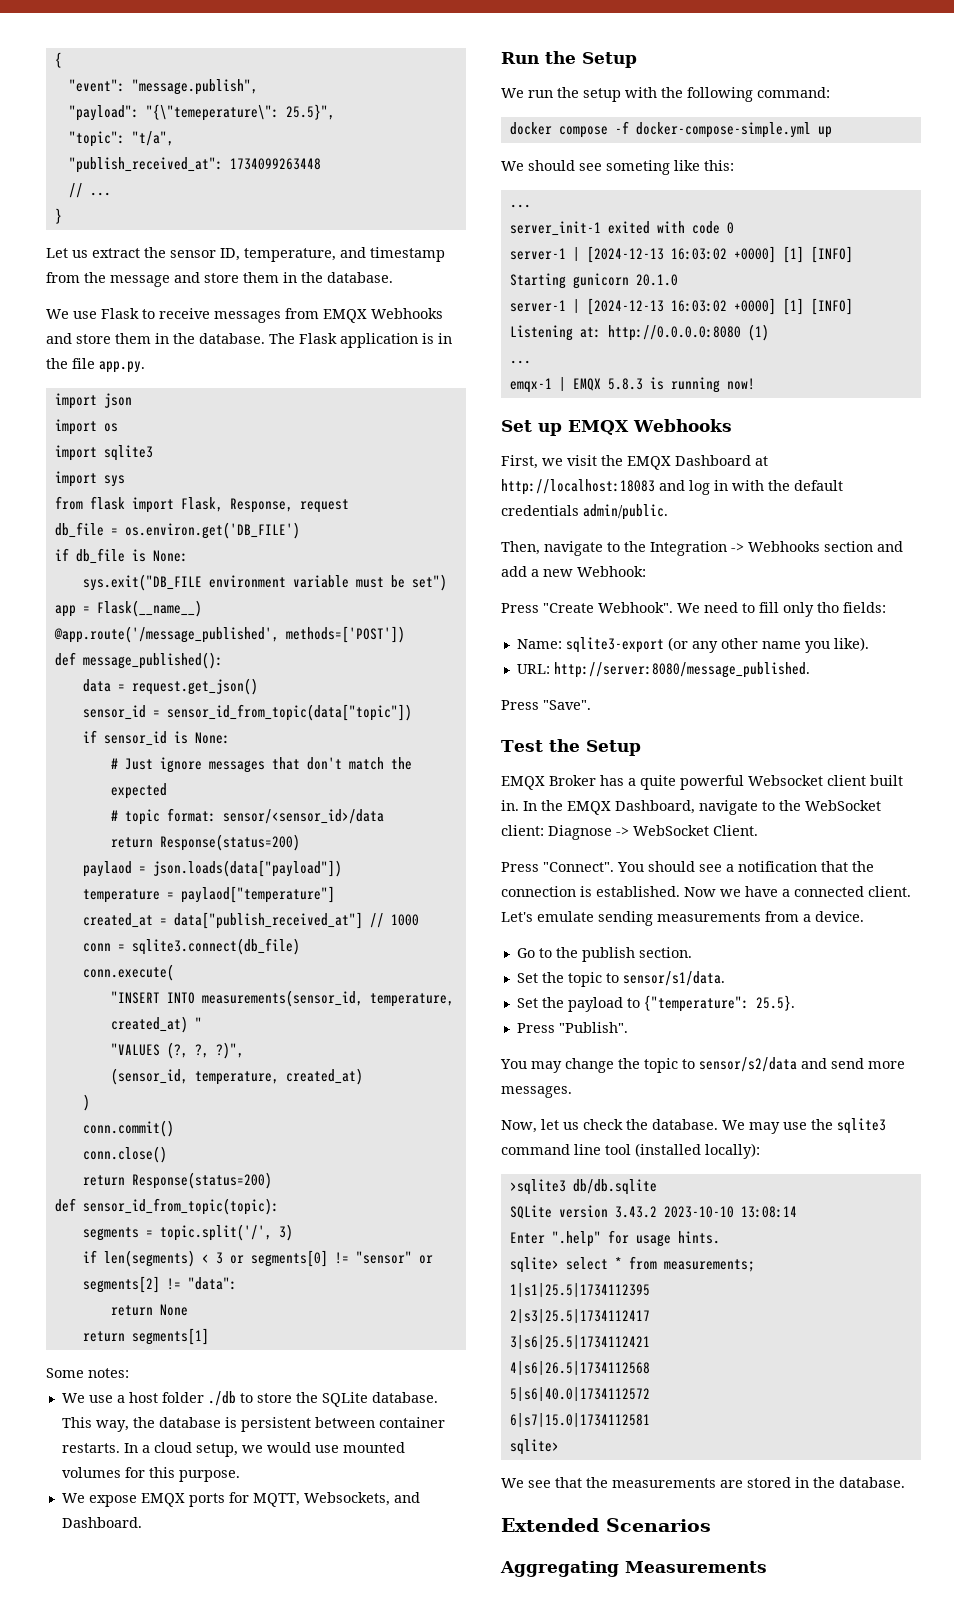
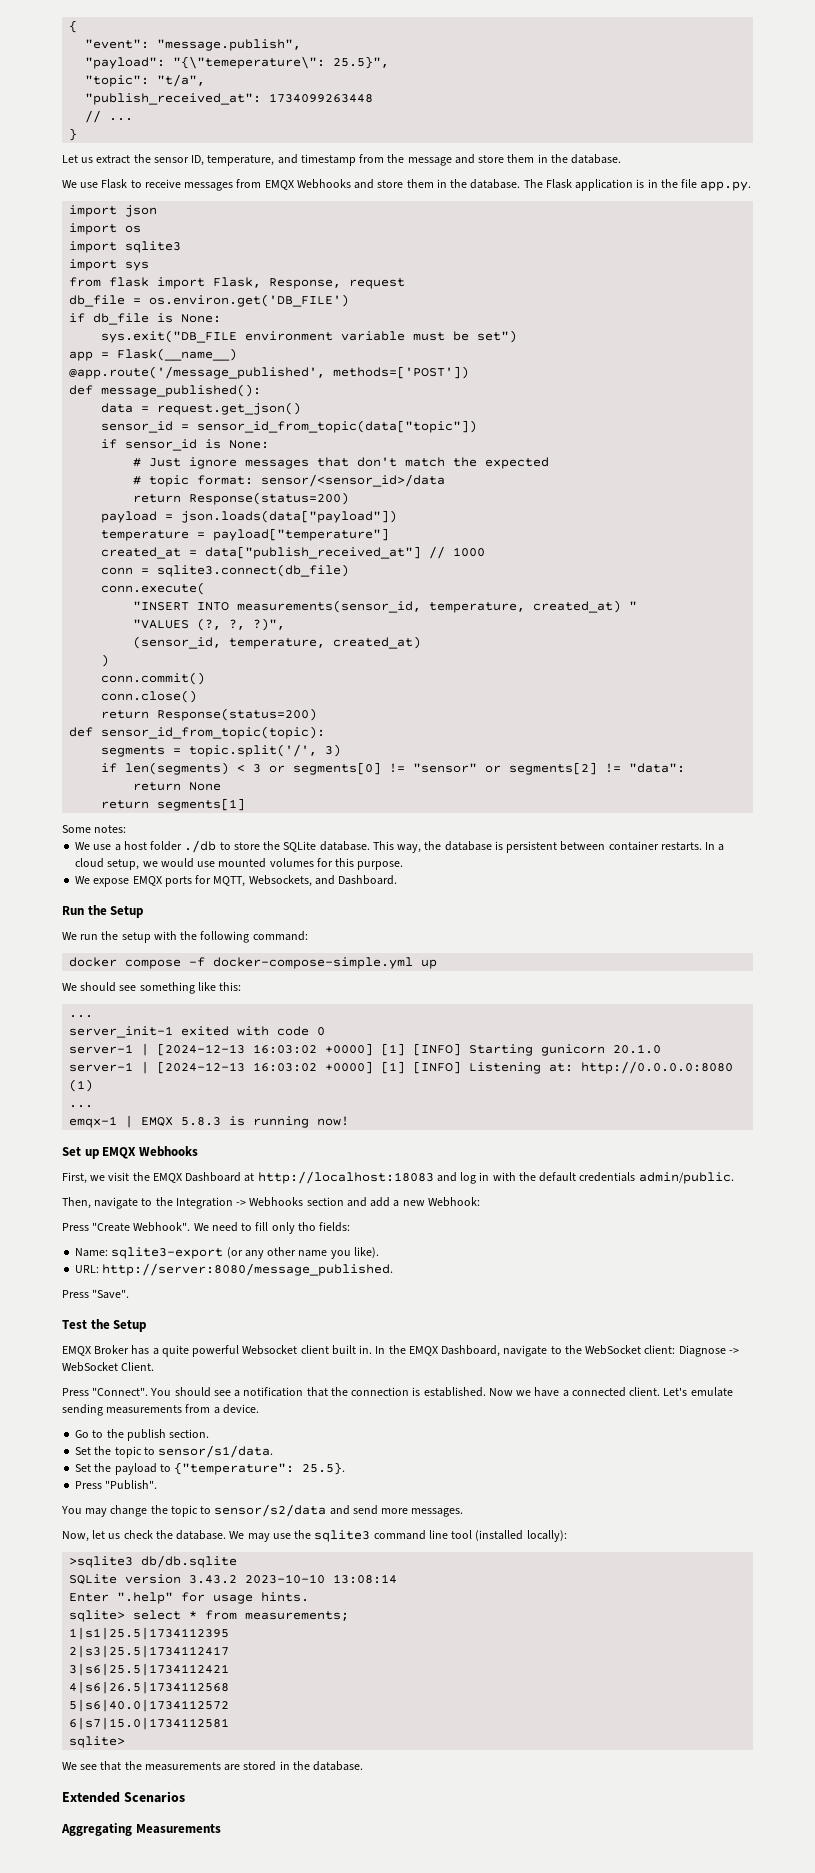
- paylaod = json.loads(data["payload"])
+ payload = json.loads(data["payload"])
- temperature = paylaod["temperature"]
+ temperature = payload["temperature"]
- We should see someting like this:
+ We should see something like this:

